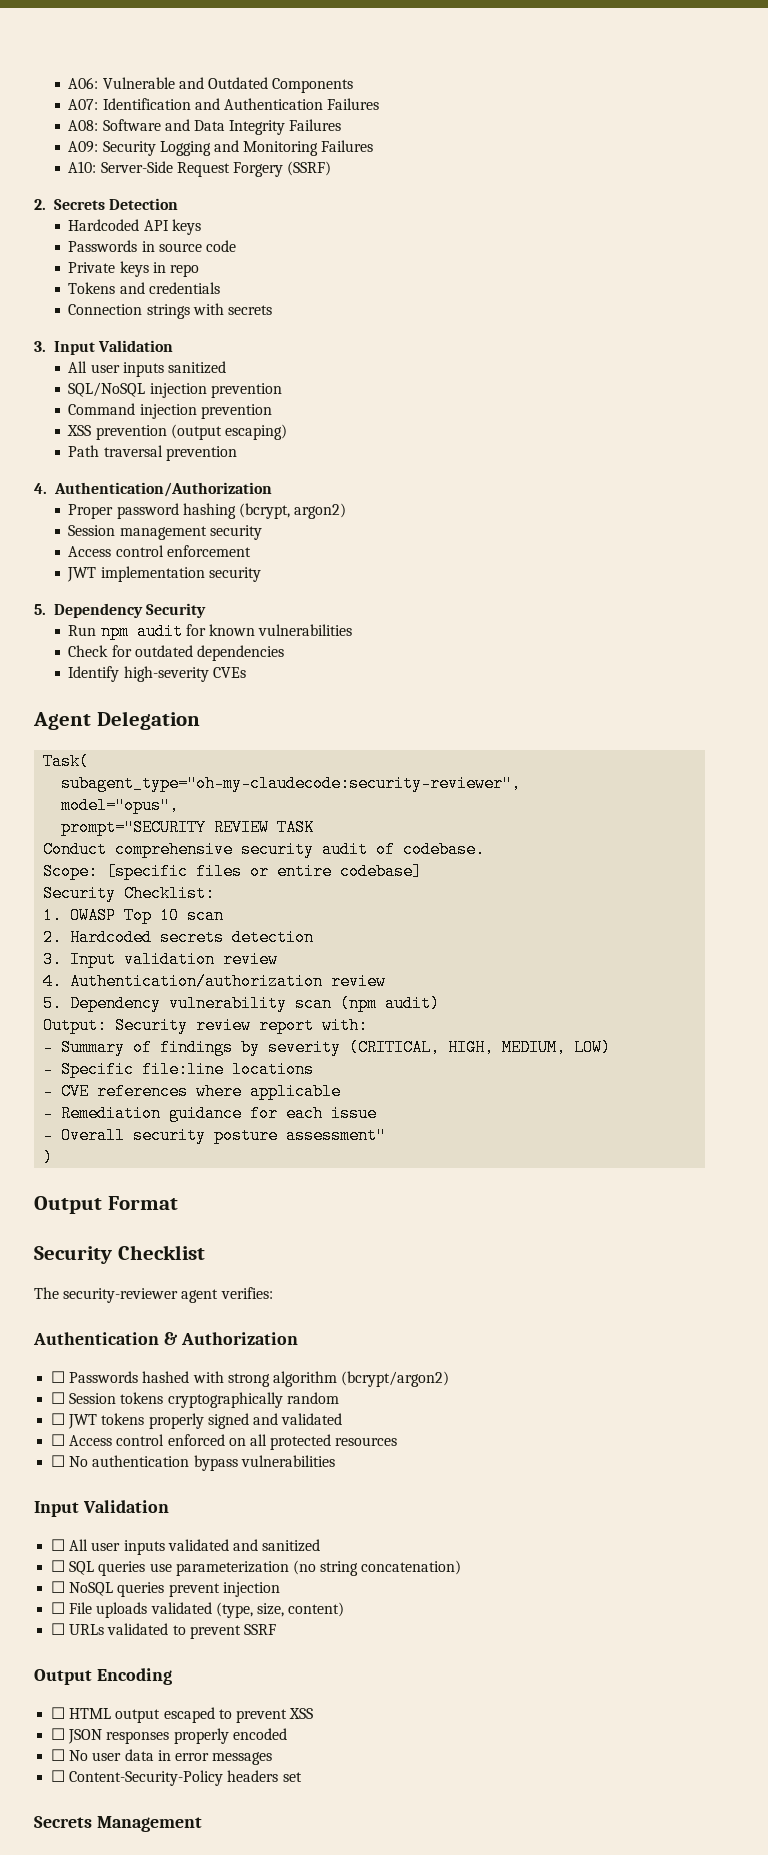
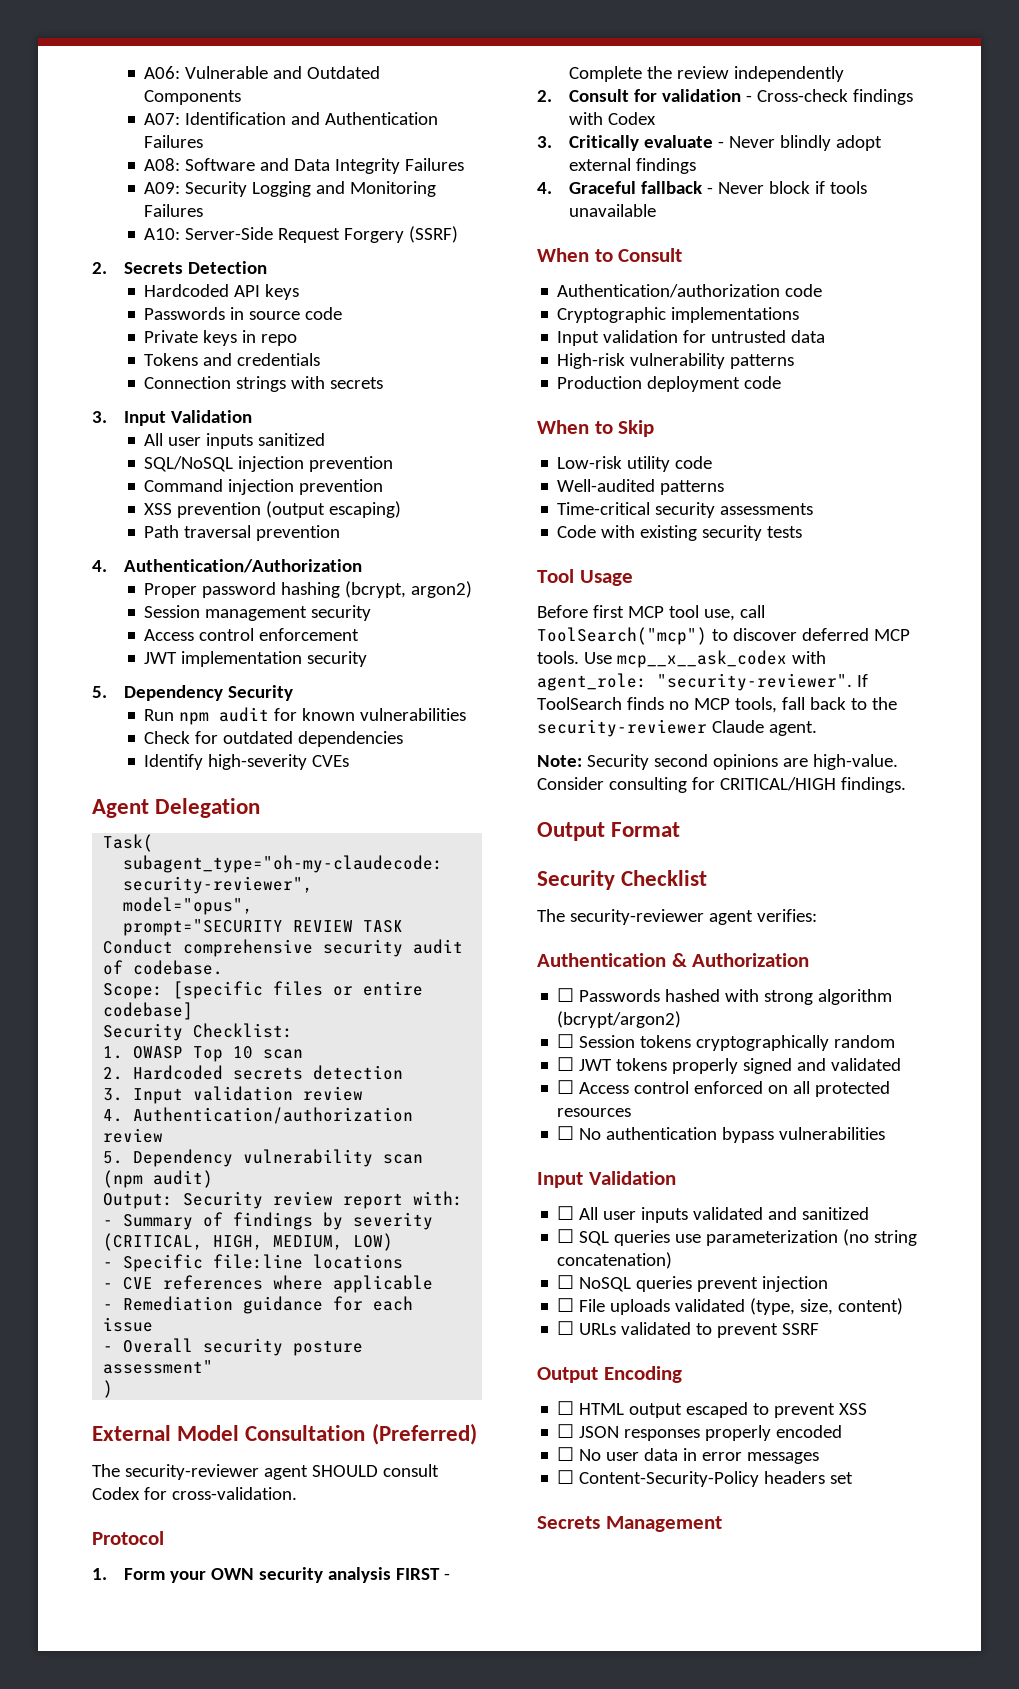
+ External Model Consultation (Preferred)
+ The security-reviewer agent SHOULD consult Codex for cross-validation.
+ Protocol
+ 1. Form your OWN security analysis FIRST - Complete the review independently
+ 2. Consult for validation - Cross-check findings with Codex
+ 3. Critically evaluate - Never blindly adopt external findings
+ 4. Graceful fallback - Never block if tools unavailable
+ When to Consult
+ Authentication/authorization code
+ Cryptographic implementations
+ Input validation for untrusted data
+ High-risk vulnerability patterns
+ Production deployment code
+ When to Skip
+ Low-risk utility code
+ Well-audited patterns
+ Time-critical security assessments
+ Code with existing security tests
+ Tool Usage
+ Before first MCP tool use, call ToolSearch("mcp") to discover deferred MCP tools. Use mcp__x__ask_codex with agent_role: "security-reviewer". If ToolSearch finds no MCP tools, fall back to the security-reviewer Claude agent.
+ Note: Security second opinions are high-value. Consider consulting for CRITICAL/HIGH findings.

